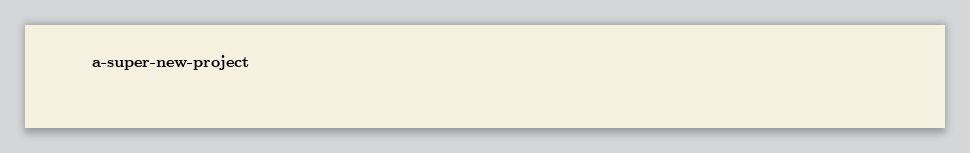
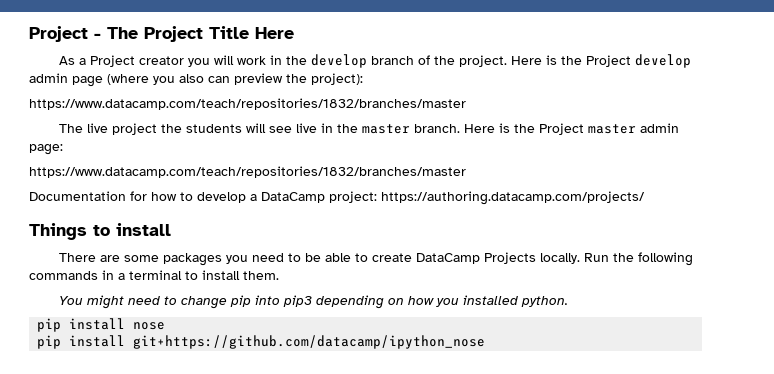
- a-super-new-project
+ Project - The Project Title Here
+ As a Project creator you will work in the develop branch of the project. Here is the Project develop admin page (where you also can preview the project):
+ https://www.datacamp.com/teach/repositories/1832/branches/master
+ The live project the students will see live in the master branch. Here is the Project master admin page:
+ https://www.datacamp.com/teach/repositories/1832/branches/master
+ Documentation for how to develop a DataCamp project: https://authoring.datacamp.com/projects/
+ Things to install
+ There are some packages you need to be able to create DataCamp Projects locally. Run the following commands in a terminal to install them.
+ You might need to change pip into pip3 depending on how you installed python.
+ pip install nose
+ pip install git+https://github.com/datacamp/ipython_nose

